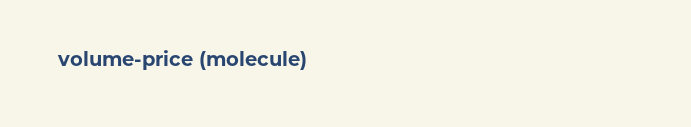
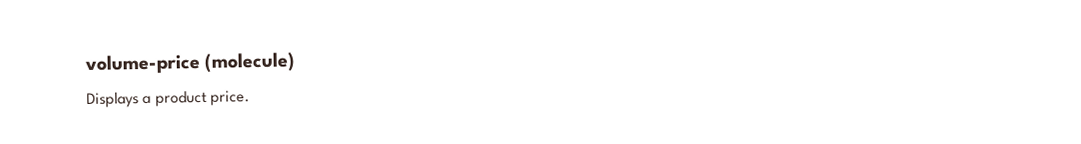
+ Displays a product price.

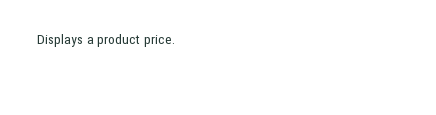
- volume-price (molecule)

